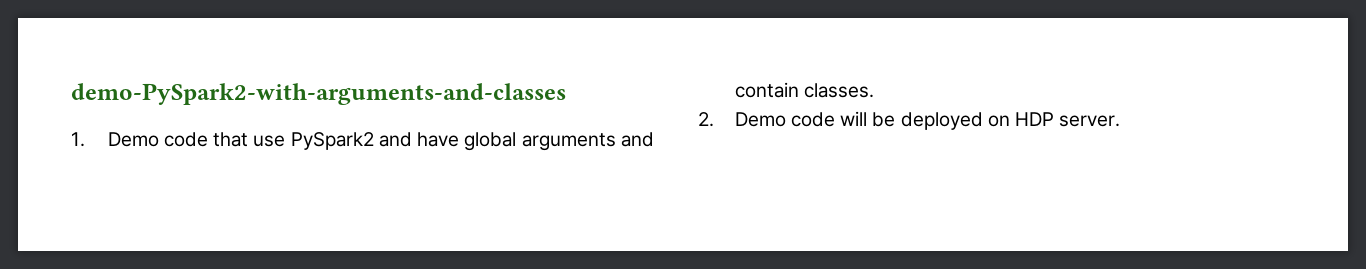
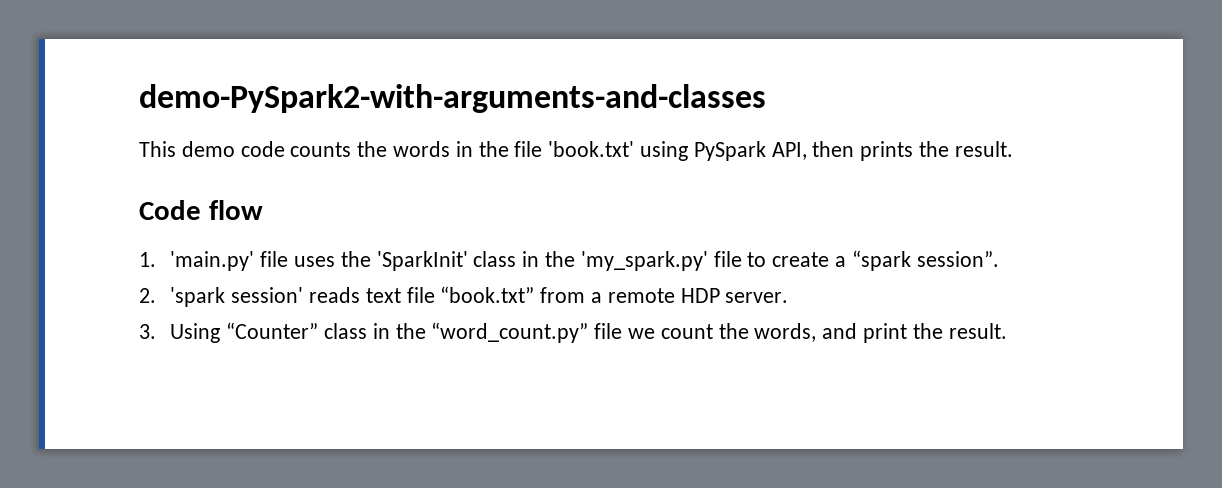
- 1. Demo code that use PySpark2 and have global arguments and contain classes.
- 2. Demo code will be deployed on HDP server.
+ This demo code counts the words in the file 'book.txt' using PySpark API, then prints the result.
+ Code flow
+ 1. 'main.py' file uses the 'SparkInit' class in the 'my_spark.py' file to create a “spark session”.
+ 2. 'spark session' reads text file “book.txt” from a remote HDP server.
+ 3. Using “Counter” class in the “word_count.py” file we count the words, and print the result.

